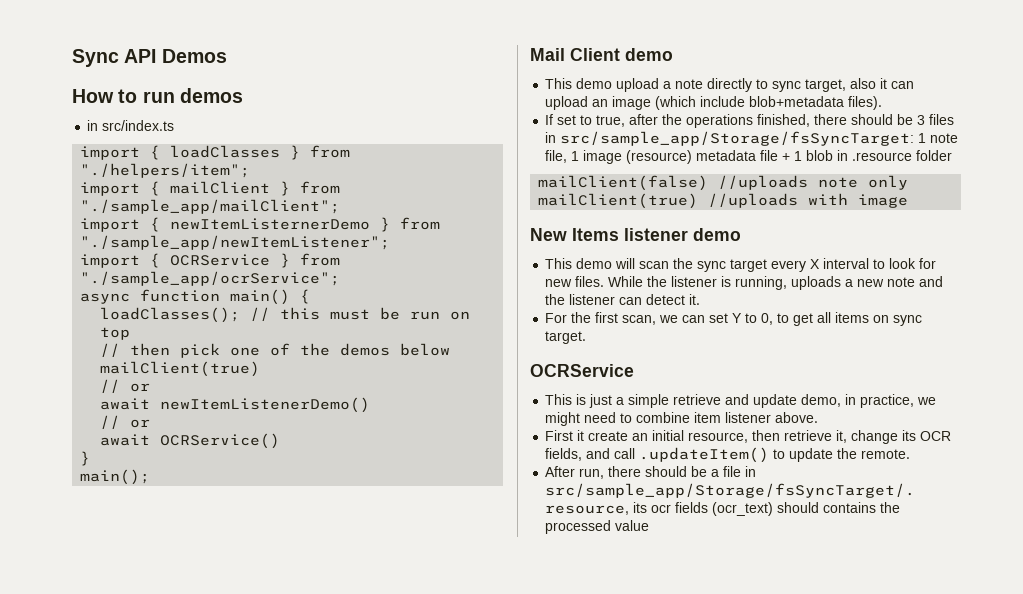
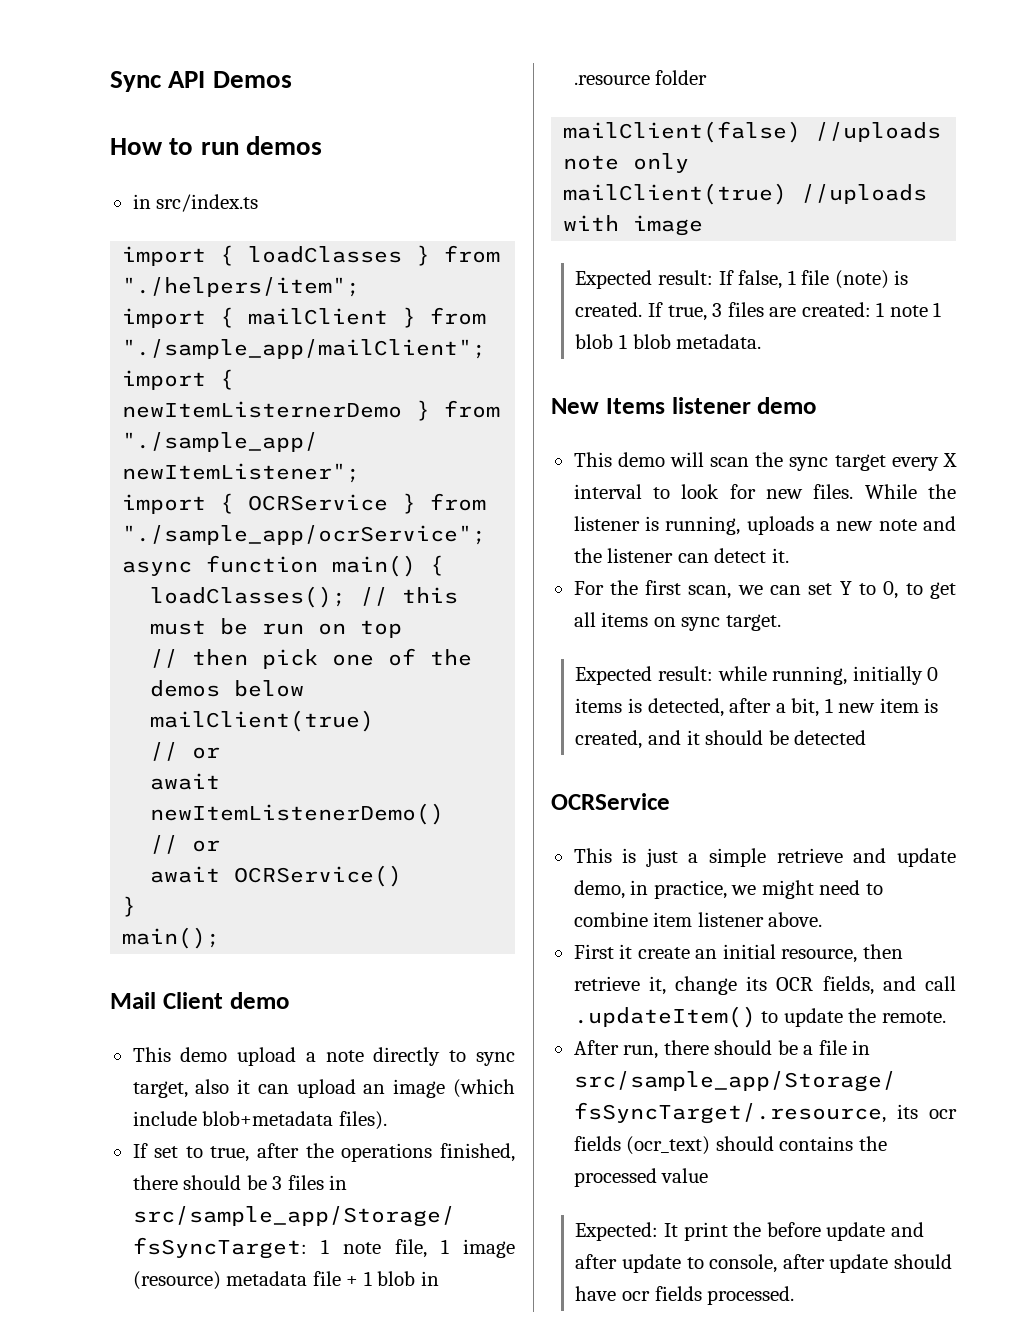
+ Expected result: If false, 1 file (note) is created. If true, 3 files are created: 1 note 1 blob 1 blob metadata.
+ Expected result: while running, initially 0 items is detected, after a bit, 1 new item is created, and it should be detected
+ Expected: It print the before update and after update to console, after update should have ocr fields processed.

